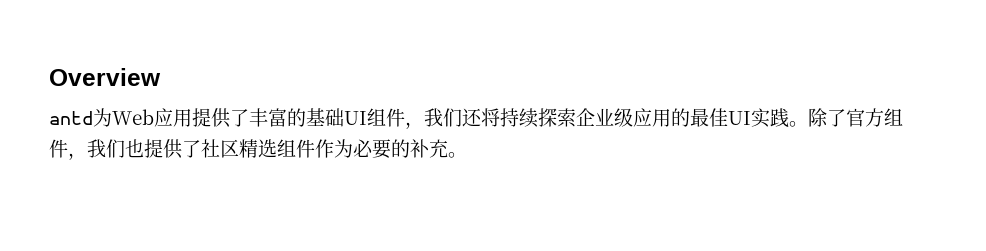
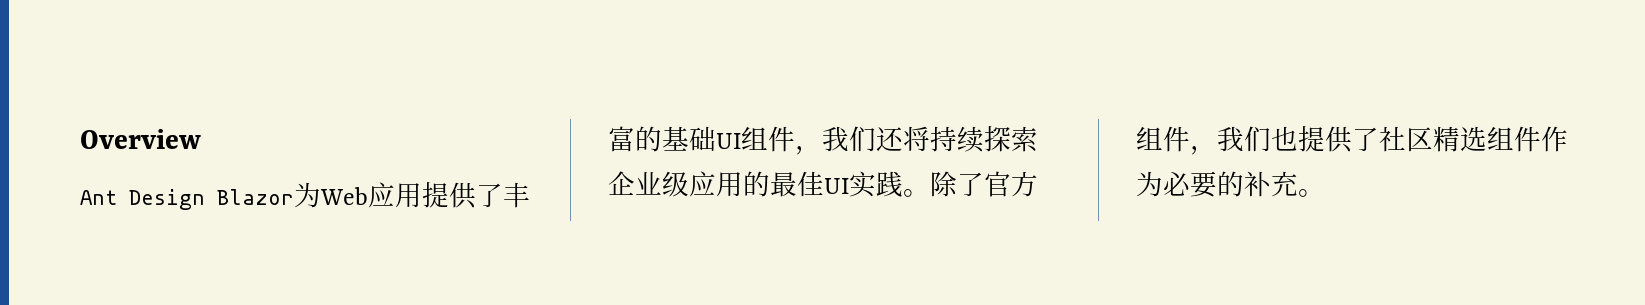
- antd为Web应用提供了丰富的基础UI组件，我们还将持续探索企业级应用的最佳UI实践。
+ Ant Design Blazor为Web应用提供了丰富的基础UI组件，我们还将持续探索企业级应用的最佳UI实践。

